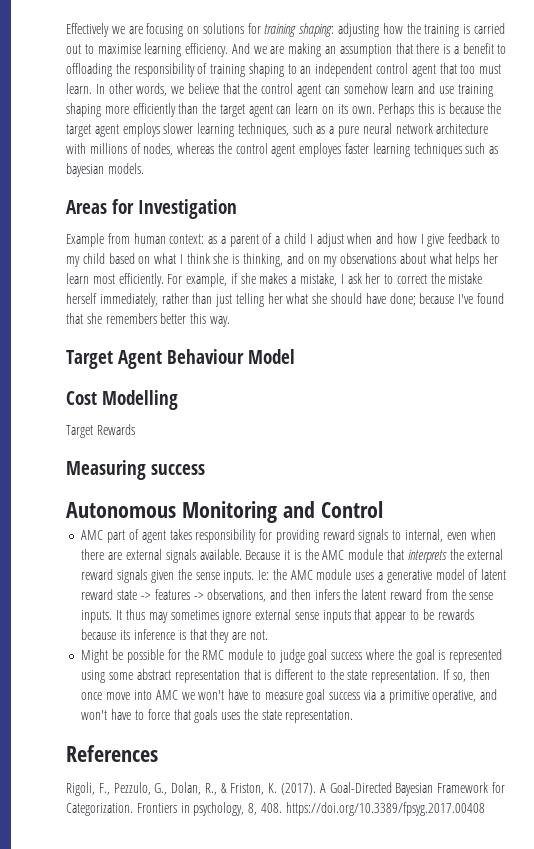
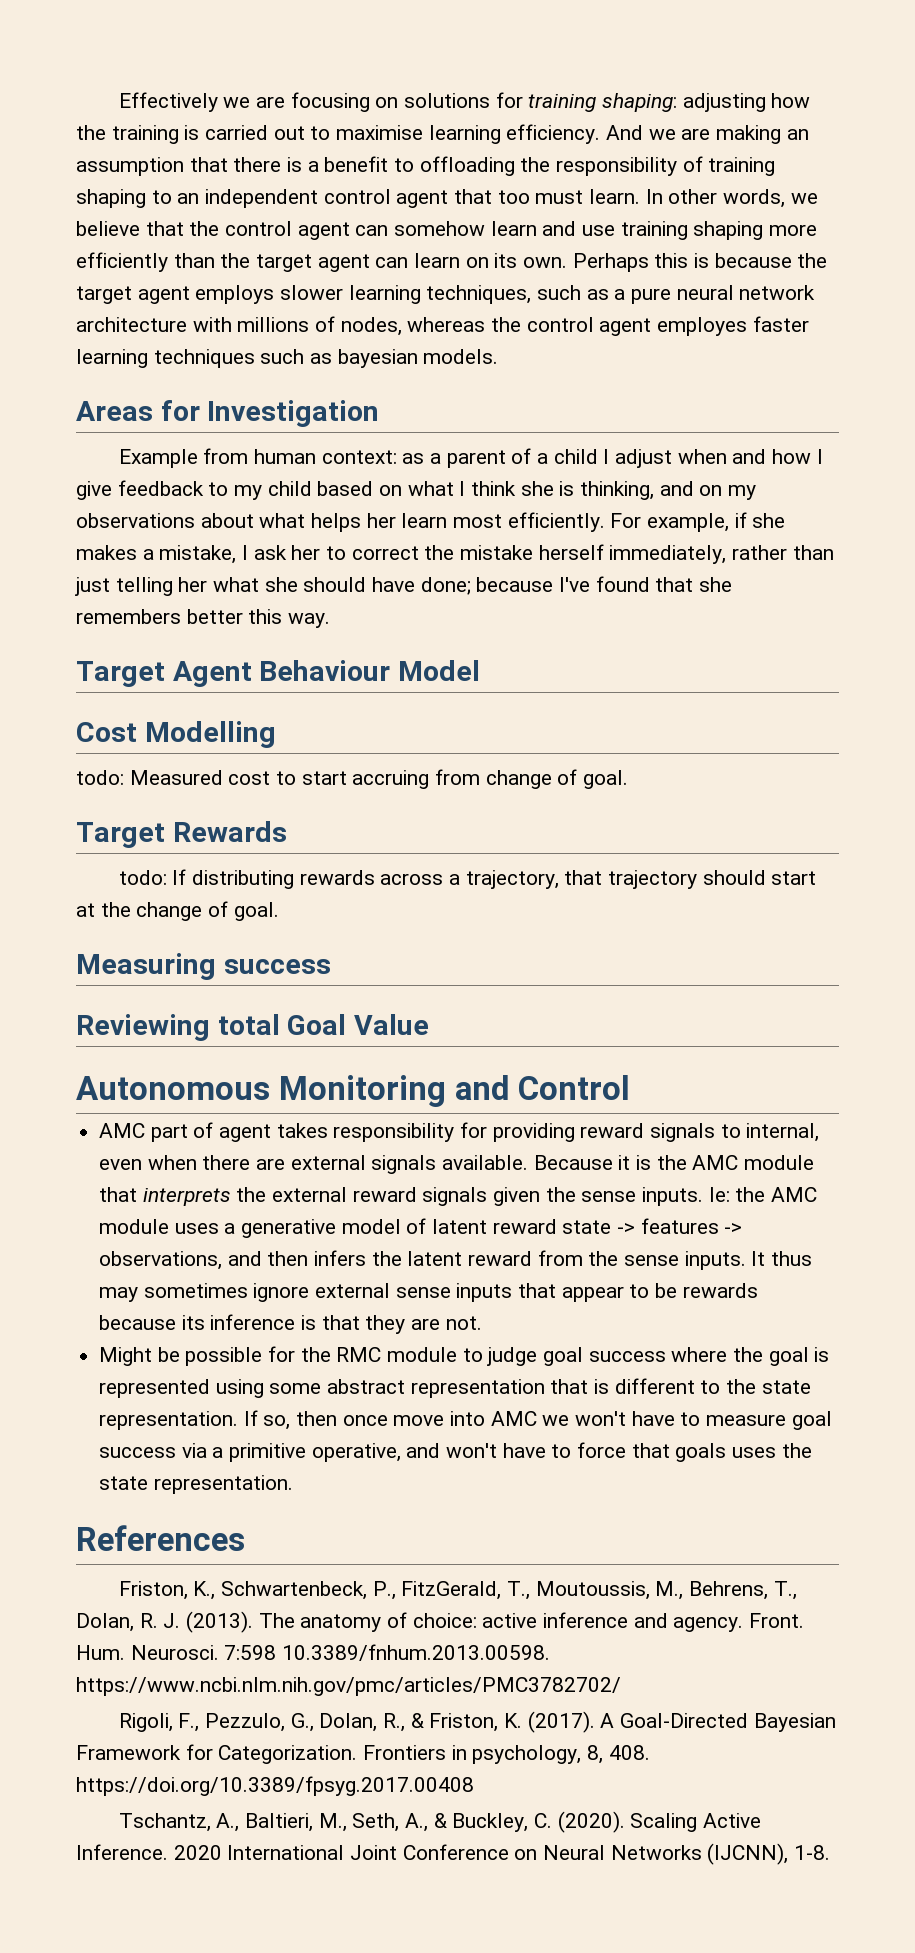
+ todo: Measured cost to start accruing from change of goal.
  Target Rewards
+ todo: If distributing rewards across a trajectory, that trajectory should start at the change of goal.
  Measuring success
+ Reviewing total Goal Value
+ Friston, K., Schwartenbeck, P., FitzGerald, T., Moutoussis, M., Behrens, T., Dolan, R. J. (2013). The anatomy of choice: active inference and agency. Front. Hum. Neurosci. 7:598 10.3389/fnhum.2013.00598. https://www.ncbi.nlm.nih.gov/pmc/articles/PMC3782702/
+ Tschantz, A., Baltieri, M., Seth, A., & Buckley, C. (2020). Scaling Active Inference. 2020 International Joint Conference on Neural Networks (IJCNN), 1-8.

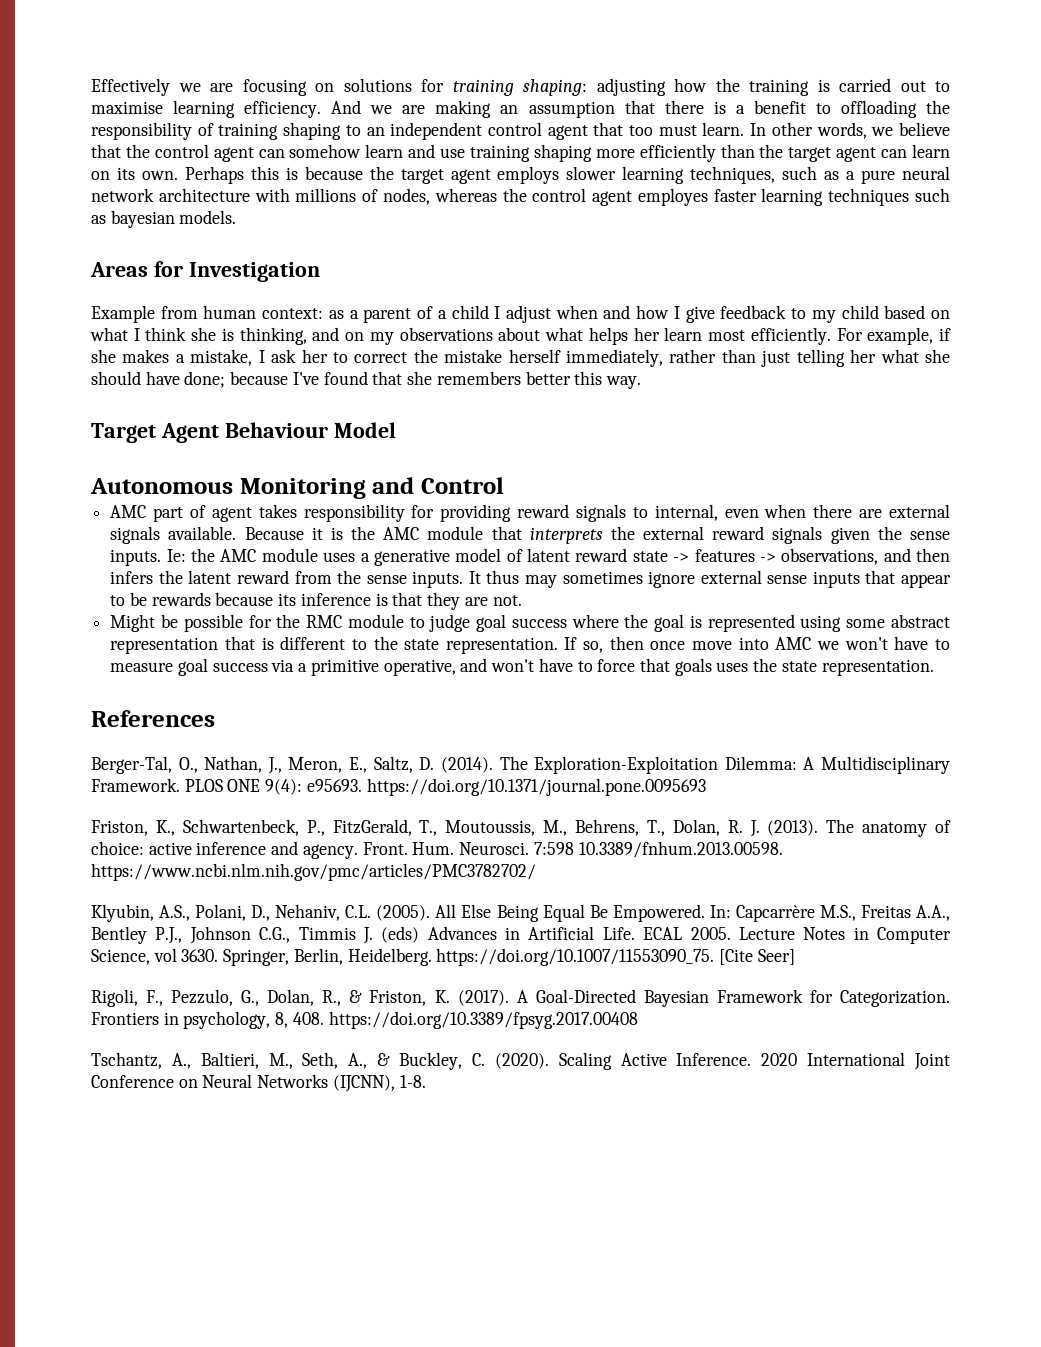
- Cost Modelling
- todo: Measured cost to start accruing from change of goal.
- Target Rewards
- todo: If distributing rewards across a trajectory, that trajectory should start at the change of goal.
- Measuring success
- Reviewing total Goal Value
+ Berger-Tal, O., Nathan, J., Meron, E., Saltz, D. (2014). The Exploration-Exploitation Dilemma: A Multidisciplinary Framework. PLOS ONE 9(4): e95693. https://doi.org/10.1371/journal.pone.0095693
+ Klyubin, A.S., Polani, D., Nehaniv, C.L. (2005). All Else Being Equal Be Empowered. In: Capcarrère M.S., Freitas A.A., Bentley P.J., Johnson C.G., Timmis J. (eds) Advances in Artificial Life. ECAL 2005. Lecture Notes in Computer Science, vol 3630. Springer, Berlin, Heidelberg. https://doi.org/10.1007/11553090_75. [Cite Seer]

